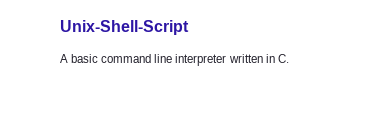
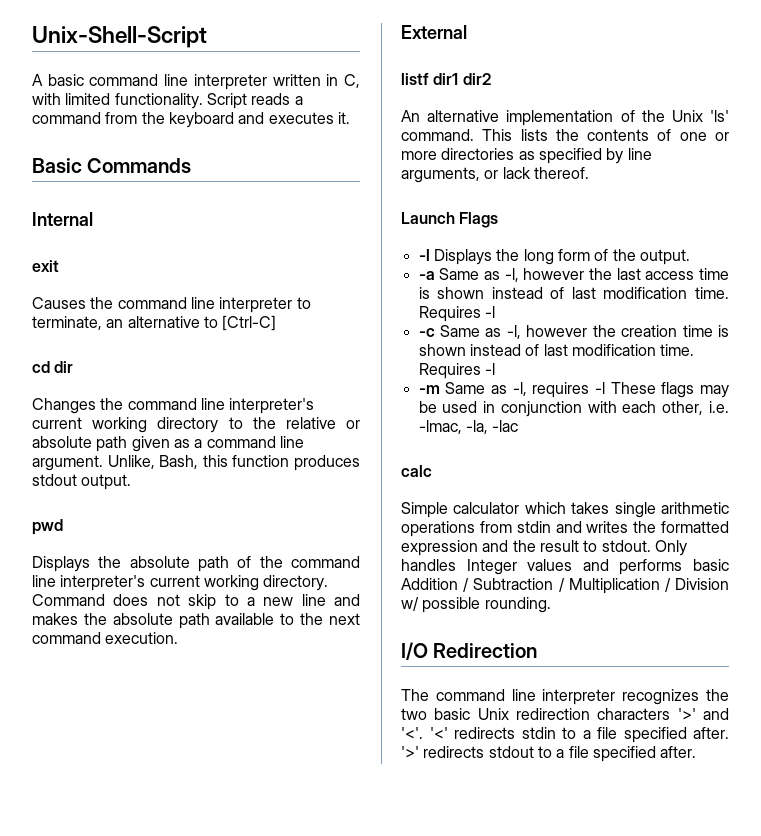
- A basic command line interpreter written in C.
+ A basic command line interpreter written in C, with limited functionality. Script reads a command from the keyboard and executes it.
+ Basic Commands
+ Internal
+ exit
+ Causes the command line interpreter to terminate, an alternative to [Ctrl-C]
+ cd dir
+ Changes the command line interpreter's current working directory to the relative or absolute path given as a command line argument. Unlike, Bash, this function produces stdout output.
+ pwd
+ Displays the absolute path of the command line interpreter's current working directory. Command does not skip to a new line and makes the absolute path available to the next command execution.
+ External
+ listf dir1 dir2
+ An alternative implementation of the Unix 'ls' command. This lists the contents of one or more directories as specified by line arguments, or lack thereof.
+ Launch Flags
+ -l Displays the long form of the output.
+ -a Same as -l, however the last access time is shown instead of last modification time. Requires -l
+ -c Same as -l, however the creation time is shown instead of last modification time. Requires -l
+ -m Same as -l, requires -l These flags may be used in conjunction with each other, i.e. -lmac, -la, -lac
+ calc
+ Simple calculator which takes single arithmetic operations from stdin and writes the formatted expression and the result to stdout. Only handles Integer values and performs basic Addition / Subtraction / Multiplication / Division w/ possible rounding.
+ I/O Redirection
+ The command line interpreter recognizes the two basic Unix redirection characters '>' and '<'. '<' redirects stdin to a file specified after. '>' redirects stdout to a file specified after.

